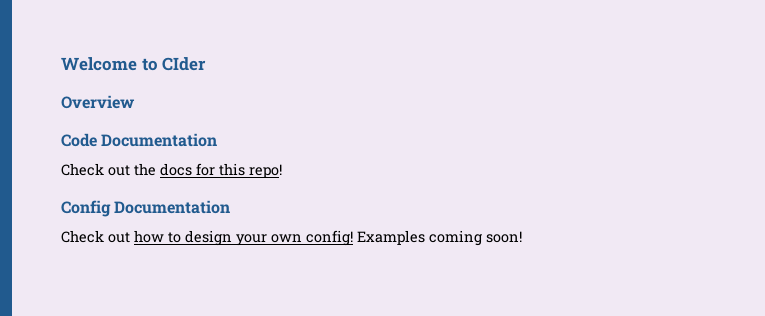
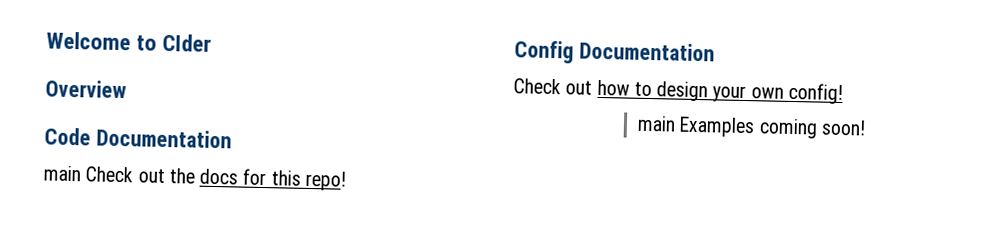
- Check out the docs for this repo!
+ main Check out the docs for this repo!
- Check out how to design your own config! Examples coming soon!
+ Check out how to design your own config!
+ main Examples coming soon!

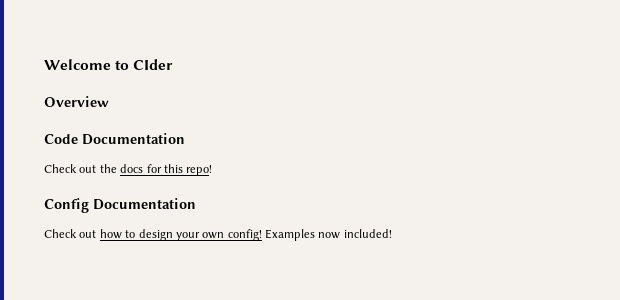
- main Check out the docs for this repo!
+ Check out the docs for this repo!
- Check out how to design your own config!
- main Examples coming soon!
+ Check out how to design your own config! Examples now included!

